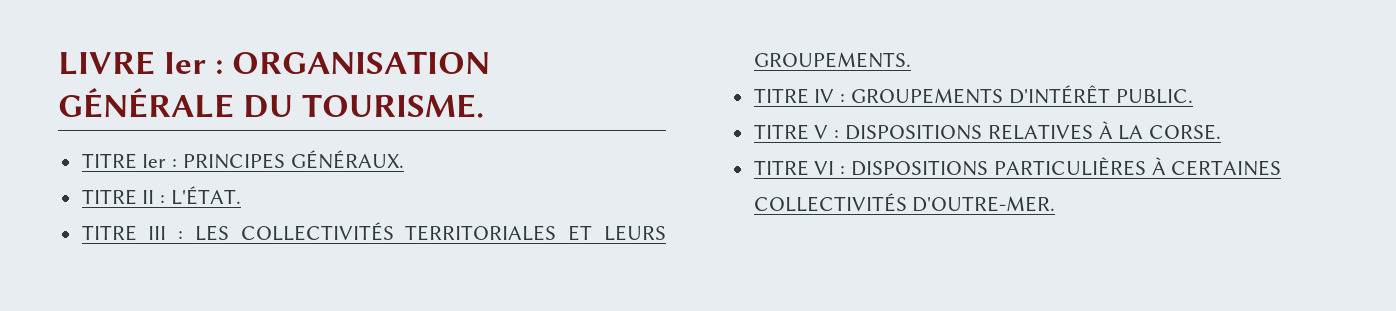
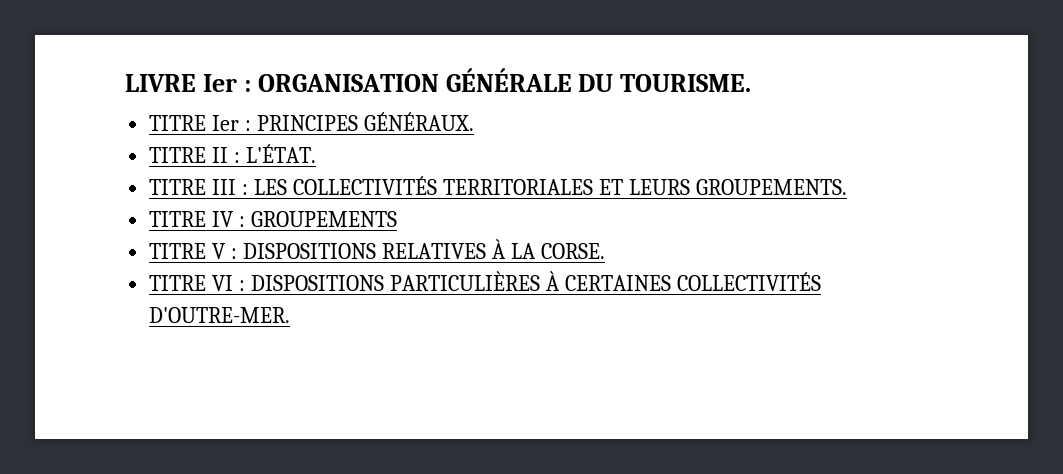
- TITRE IV : GROUPEMENTS D'INTÉRÊT PUBLIC.
+ TITRE IV : GROUPEMENTS

